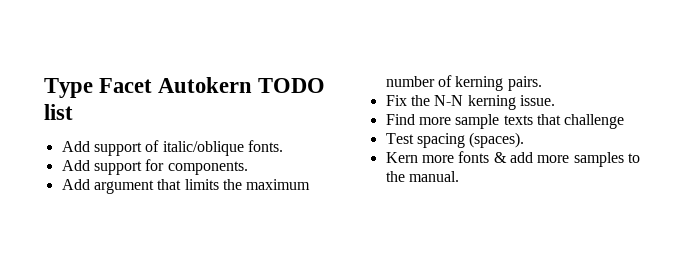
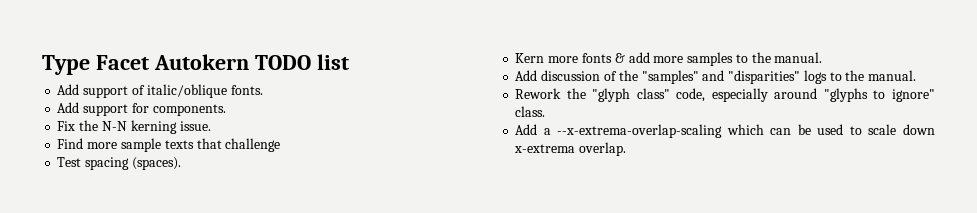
- Add argument that limits the maximum number of kerning pairs.
+ Add discussion of the "samples" and "disparities" logs to the manual.
+ Rework the "glyph class" code, especially around "glyphs to ignore" class.
+ Add a --x-extrema-overlap-scaling which can be used to scale down x-extrema overlap.

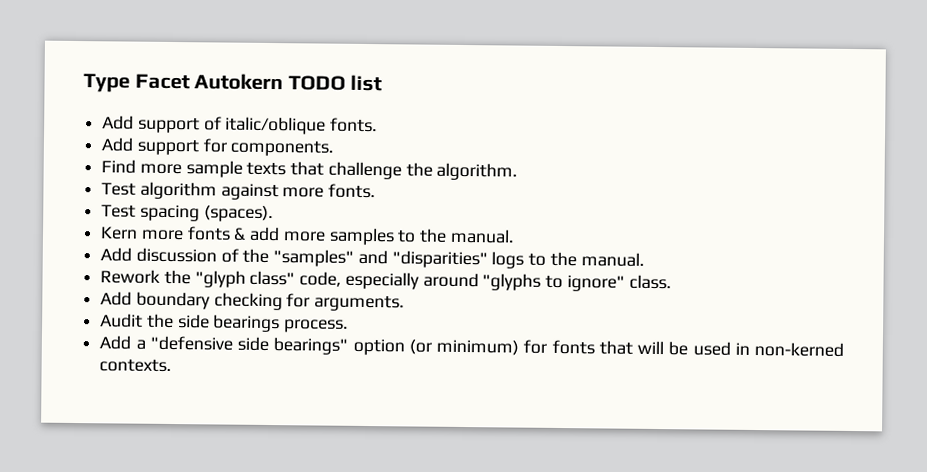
- Fix the N-N kerning issue.
- Find more sample texts that challenge
+ Find more sample texts that challenge the algorithm.
+ Test algorithm against more fonts.
- Add a --x-extrema-overlap-scaling which can be used to scale down x-extrema overlap.
+ Add boundary checking for arguments.
+ Audit the side bearings process.
+ Add a "defensive side bearings" option (or minimum) for fonts that will be used in non-kerned contexts.

